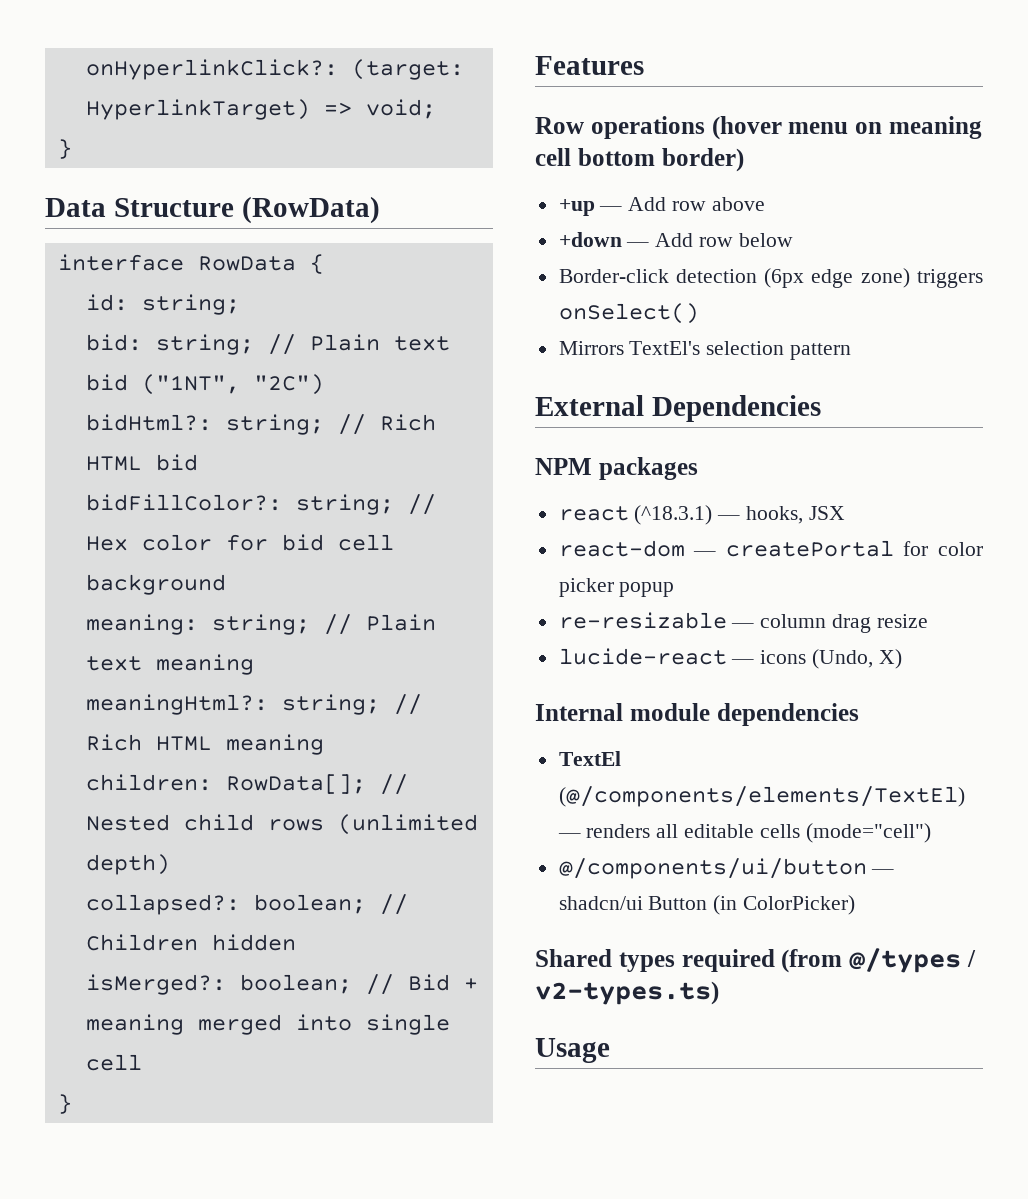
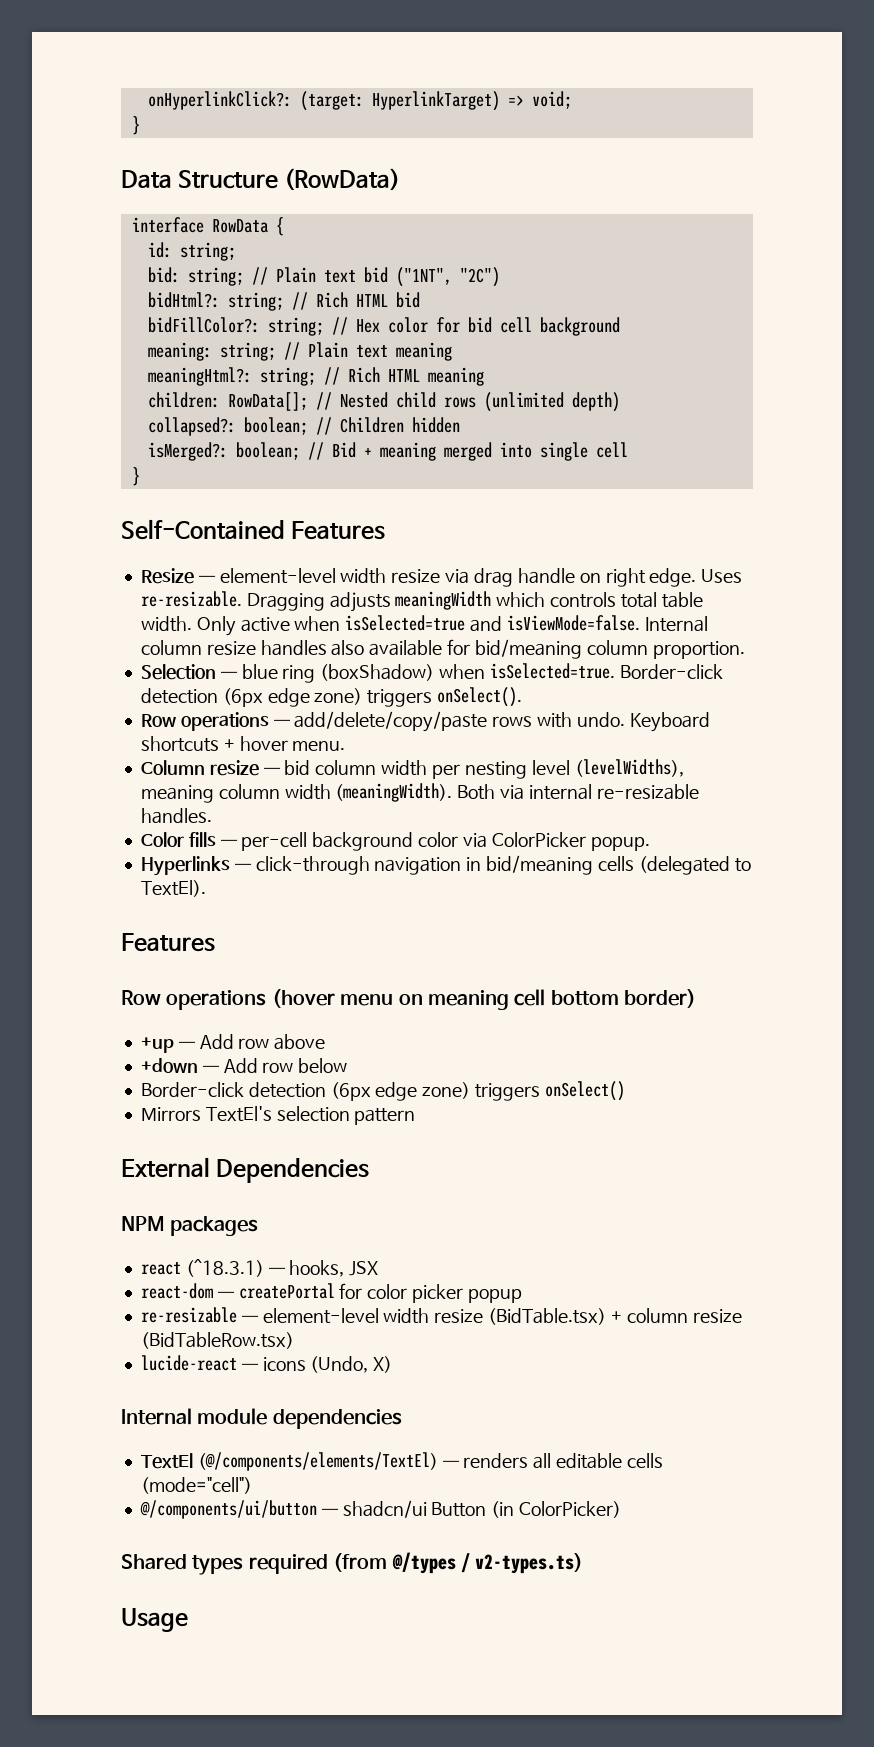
+ Self-Contained Features
+ Resize — element-level width resize via drag handle on right edge. Uses re-resizable. Dragging adjusts meaningWidth which controls total table width. Only active when isSelected=true and isViewMode=false. Internal column resize handles also available for bid/meaning column proportion.
+ Selection — blue ring (boxShadow) when isSelected=true. Border-click detection (6px edge zone) triggers onSelect().
+ Row operations — add/delete/copy/paste rows with undo. Keyboard shortcuts + hover menu.
+ Column resize — bid column width per nesting level (levelWidths), meaning column width (meaningWidth). Both via internal re-resizable handles.
+ Color fills — per-cell background color via ColorPicker popup.
+ Hyperlinks — click-through navigation in bid/meaning cells (delegated to TextEl).
- re-resizable — column drag resize
+ re-resizable — element-level width resize (BidTable.tsx) + column resize (BidTableRow.tsx)

